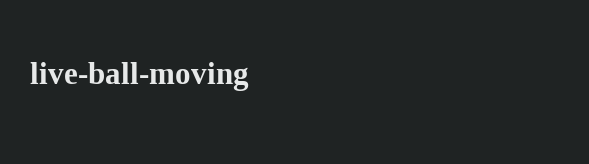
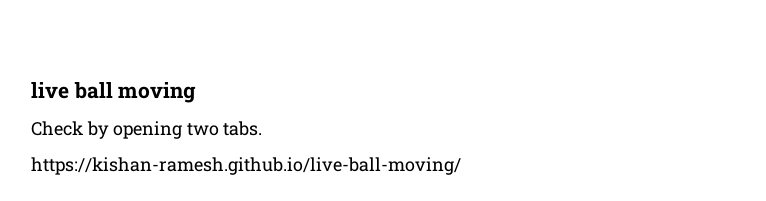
- live-ball-moving
+ live ball moving
+ Check by opening two tabs.
+ https://kishan-ramesh.github.io/live-ball-moving/

